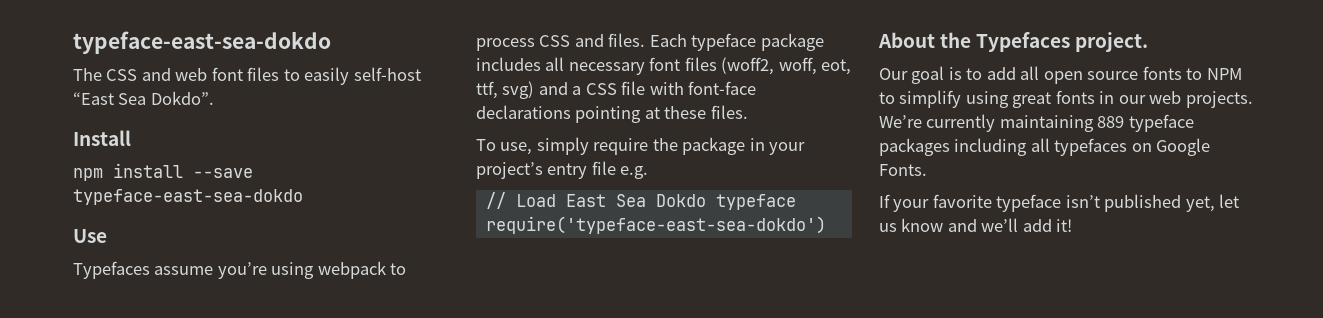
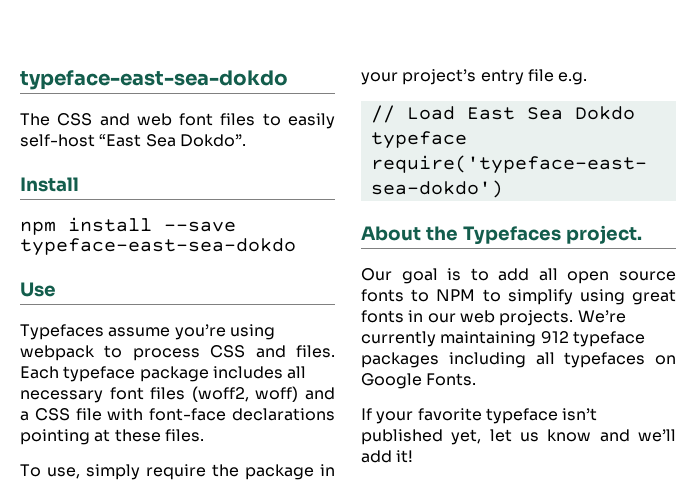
- Each typeface package includes all necessary font files (woff2, woff, eot, ttf, svg) and a CSS file with font-face declarations pointing at these files.
+ Each typeface package includes all necessary font files (woff2, woff) and a CSS file with font-face declarations pointing at these files.
- We’re currently maintaining 889 typeface packages including all typefaces on Google Fonts.
+ We’re currently maintaining 912 typeface packages including all typefaces on Google Fonts.

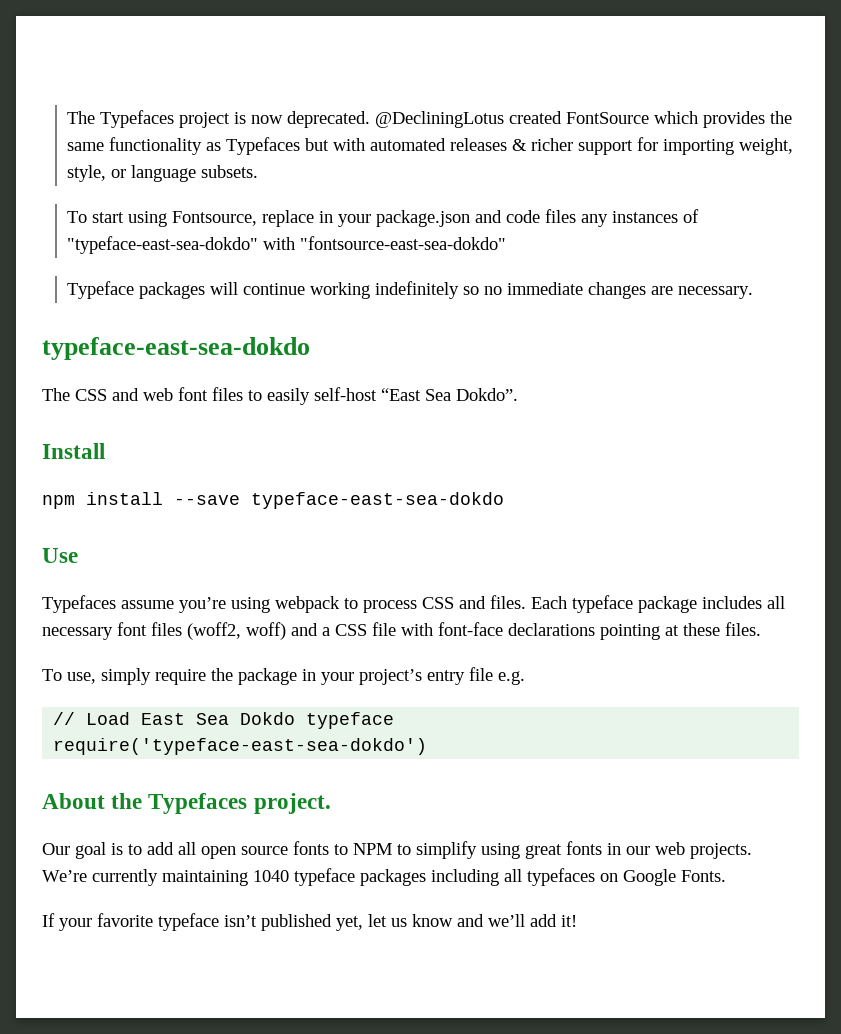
+ The Typefaces project is now deprecated. @DecliningLotus created FontSource which provides the same functionality as Typefaces but with automated releases & richer support for importing weight, style, or language subsets.
+ To start using Fontsource, replace in your package.json and code files any instances of "typeface-east-sea-dokdo" with "fontsource-east-sea-dokdo"
+ Typeface packages will continue working indefinitely so no immediate changes are necessary.
- We’re currently maintaining 912 typeface packages including all typefaces on Google Fonts.
+ We’re currently maintaining 1040 typeface packages including all typefaces on Google Fonts.

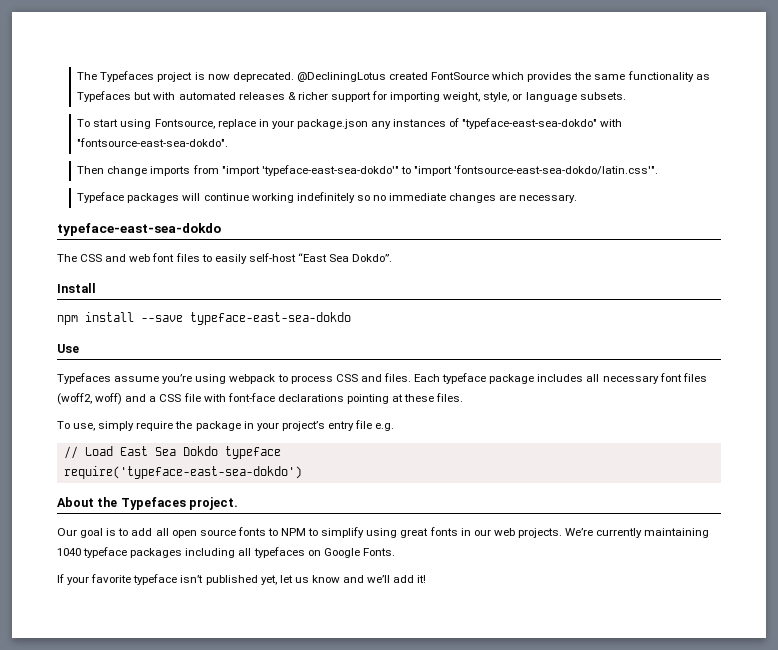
- To start using Fontsource, replace in your package.json and code files any instances of "typeface-east-sea-dokdo" with "fontsource-east-sea-dokdo"
+ To start using Fontsource, replace in your package.json any instances of "typeface-east-sea-dokdo" with "fontsource-east-sea-dokdo".
+ Then change imports from "import 'typeface-east-sea-dokdo'" to "import 'fontsource-east-sea-dokdo/latin.css'".

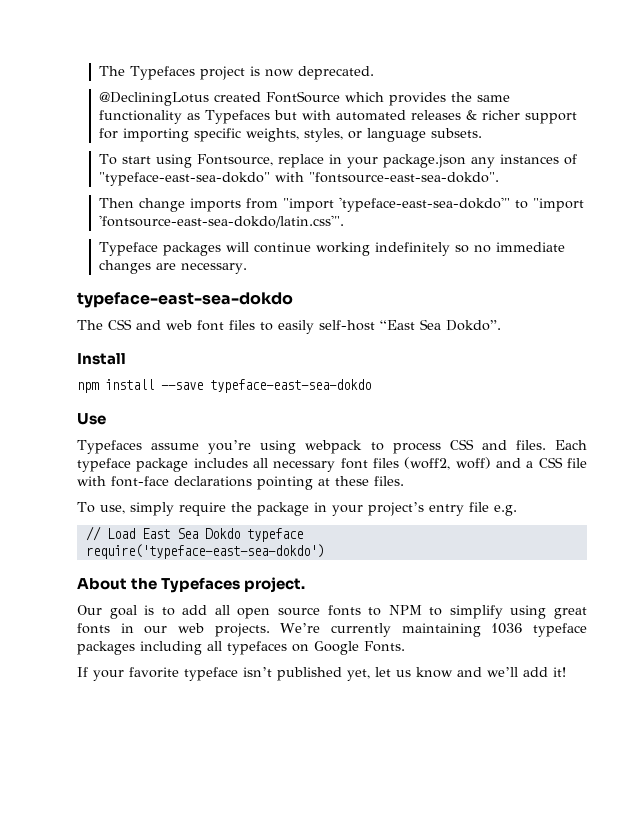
- The Typefaces project is now deprecated. @DecliningLotus created FontSource which provides the same functionality as Typefaces but with automated releases & richer support for importing weight, style, or language subsets.
+ The Typefaces project is now deprecated.
+ @DecliningLotus created FontSource which provides the same functionality as Typefaces but with automated releases & richer support for importing specific weights, styles, or language subsets.
- We’re currently maintaining 1040 typeface packages including all typefaces on Google Fonts.
+ We’re currently maintaining 1036 typeface packages including all typefaces on Google Fonts.

